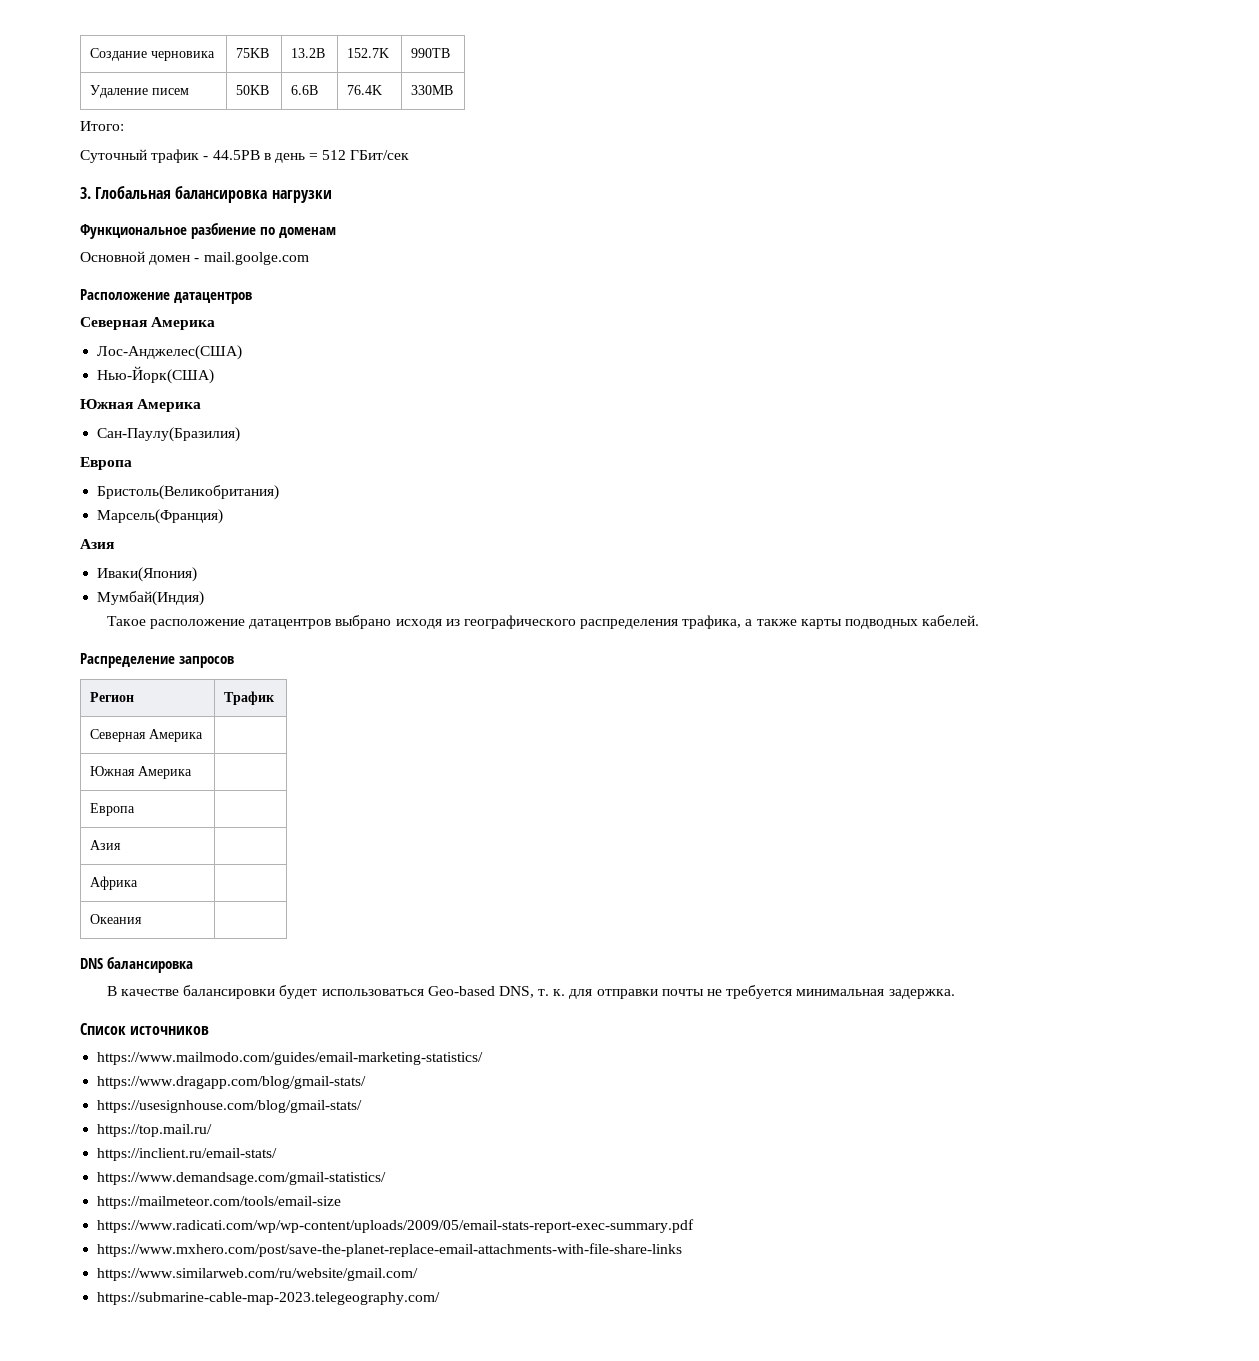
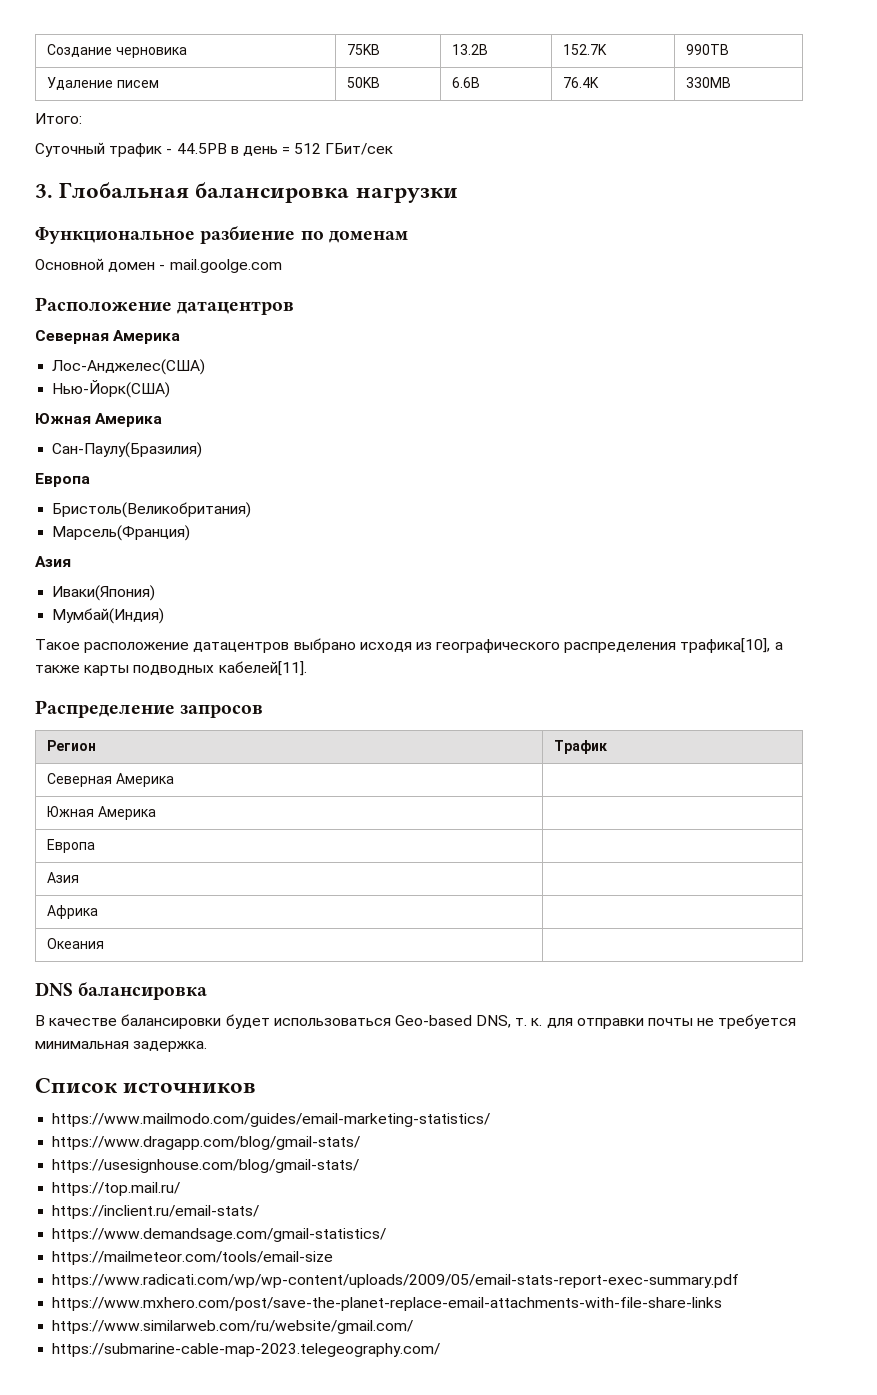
- Такое расположение датацентров выбрано исходя из географического распределения трафика, а также карты подводных кабелей.
+ Такое расположение датацентров выбрано исходя из географического распределения трафика[10], а также карты подводных кабелей[11].

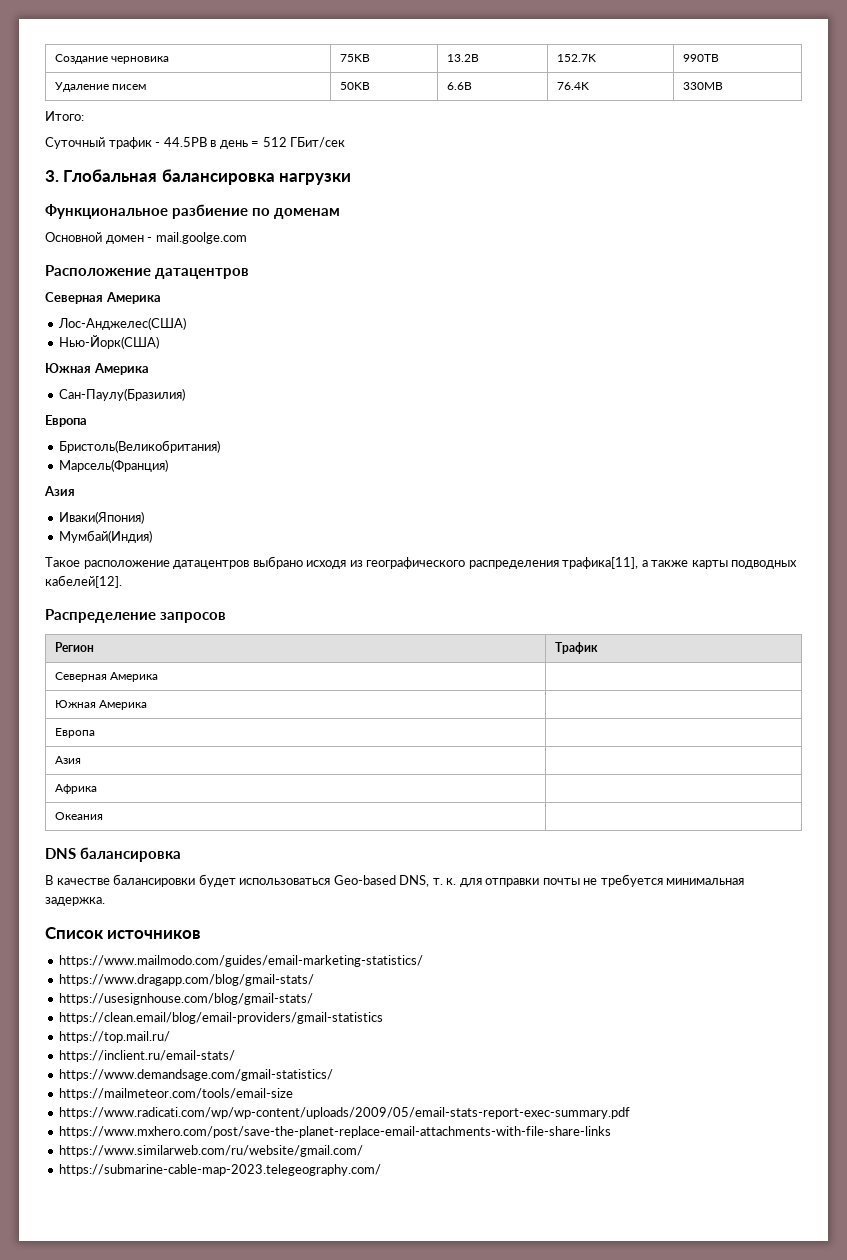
- Такое расположение датацентров выбрано исходя из географического распределения трафика[10], а также карты подводных кабелей[11].
+ Такое расположение датацентров выбрано исходя из географического распределения трафика[11], а также карты подводных кабелей[12].
+ https://clean.email/blog/email-providers/gmail-statistics

